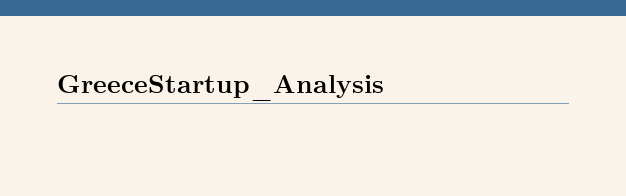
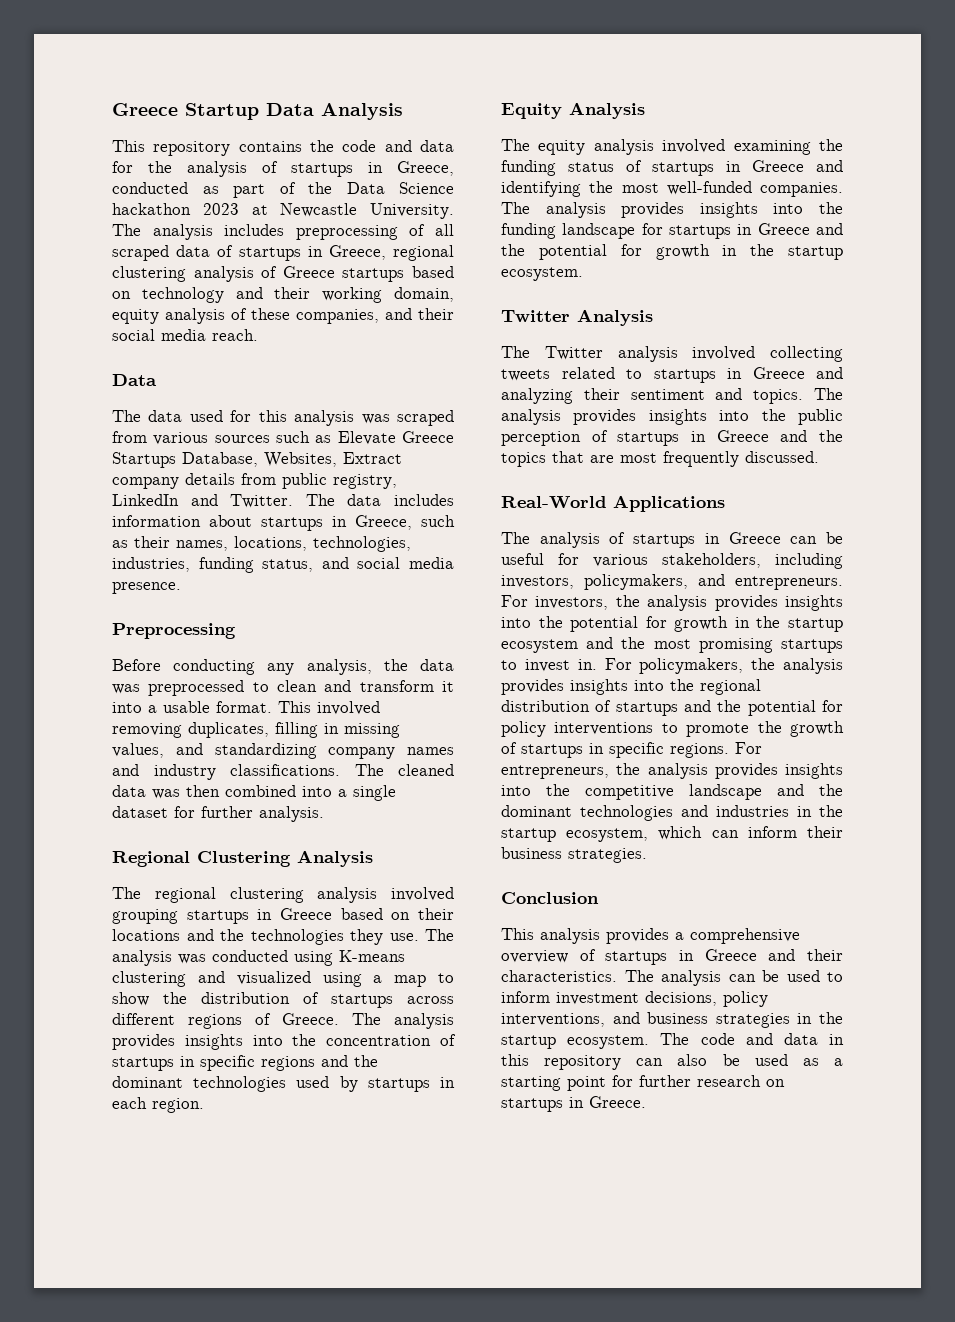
- GreeceStartup_Analysis
+ Greece Startup Data Analysis
+ This repository contains the code and data for the analysis of startups in Greece, conducted as part of the Data Science hackathon 2023 at Newcastle University. The analysis includes preprocessing of all scraped data of startups in Greece, regional clustering analysis of Greece startups based on technology and their working domain, equity analysis of these companies, and their social media reach.
+ Data
+ The data used for this analysis was scraped from various sources such as Elevate Greece Startups Database, Websites, Extract company details from public registry, LinkedIn and Twitter. The data includes information about startups in Greece, such as their names, locations, technologies, industries, funding status, and social media presence.
+ Preprocessing
+ Before conducting any analysis, the data was preprocessed to clean and transform it into a usable format. This involved removing duplicates, filling in missing values, and standardizing company names and industry classifications. The cleaned data was then combined into a single dataset for further analysis.
+ Regional Clustering Analysis
+ The regional clustering analysis involved grouping startups in Greece based on their locations and the technologies they use. The analysis was conducted using K-means clustering and visualized using a map to show the distribution of startups across different regions of Greece. The analysis provides insights into the concentration of startups in specific regions and the dominant technologies used by startups in each region.
+ Equity Analysis
+ The equity analysis involved examining the funding status of startups in Greece and identifying the most well-funded companies. The analysis provides insights into the funding landscape for startups in Greece and the potential for growth in the startup ecosystem.
+ Twitter Analysis
+ The Twitter analysis involved collecting tweets related to startups in Greece and analyzing their sentiment and topics. The analysis provides insights into the public perception of startups in Greece and the topics that are most frequently discussed.
+ Real-World Applications
+ The analysis of startups in Greece can be useful for various stakeholders, including investors, policymakers, and entrepreneurs. For investors, the analysis provides insights into the potential for growth in the startup ecosystem and the most promising startups to invest in. For policymakers, the analysis provides insights into the regional distribution of startups and the potential for policy interventions to promote the growth of startups in specific regions. For entrepreneurs, the analysis provides insights into the competitive landscape and the dominant technologies and industries in the startup ecosystem, which can inform their business strategies.
+ Conclusion
+ This analysis provides a comprehensive overview of startups in Greece and their characteristics. The analysis can be used to inform investment decisions, policy interventions, and business strategies in the startup ecosystem. The code and data in this repository can also be used as a starting point for further research on startups in Greece.

